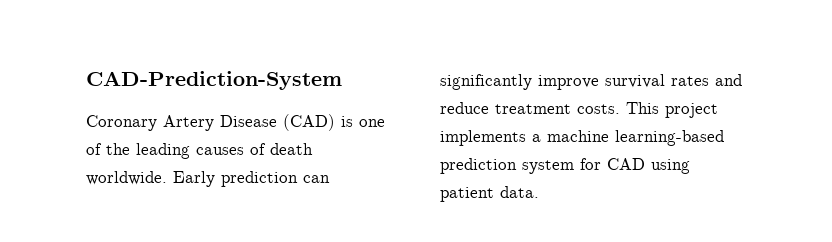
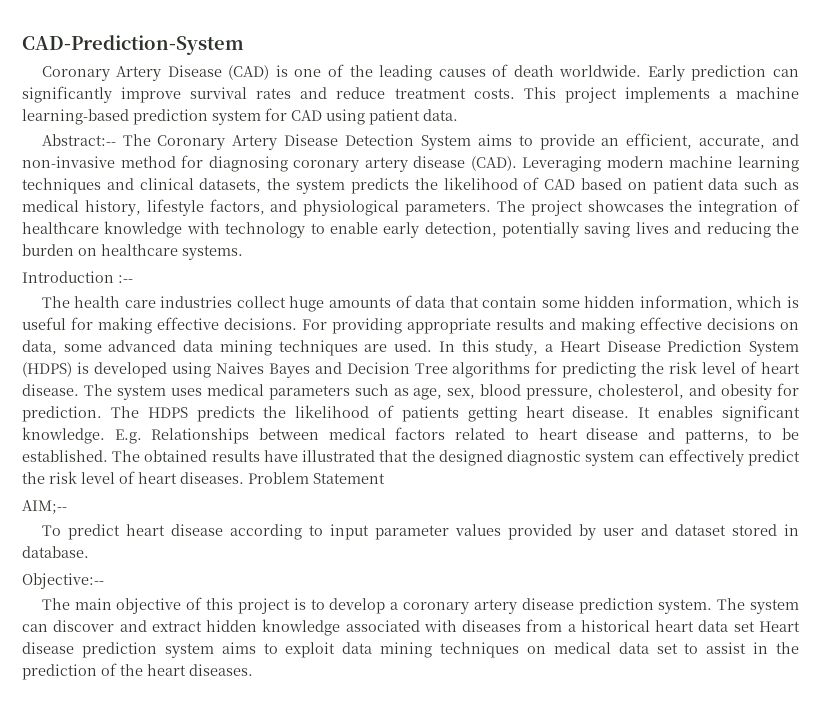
+ Abstract:-- The Coronary Artery Disease Detection System aims to provide an efficient, accurate, and non-invasive method for diagnosing coronary artery disease (CAD). Leveraging modern machine learning techniques and clinical datasets, the system predicts the likelihood of CAD based on patient data such as medical history, lifestyle factors, and physiological parameters. The project showcases the integration of healthcare knowledge with technology to enable early detection, potentially saving lives and reducing the burden on healthcare systems.
+ Introduction :--
+ The health care industries collect huge amounts of data that contain some hidden information, which is useful for making effective decisions. For providing appropriate results and making effective decisions on data, some advanced data mining techniques are used. In this study, a Heart Disease Prediction System (HDPS) is developed using Naives Bayes and Decision Tree algorithms for predicting the risk level of heart disease. The system uses medical parameters such as age, sex, blood pressure, cholesterol, and obesity for prediction. The HDPS predicts the likelihood of patients getting heart disease. It enables significant knowledge. E.g. Relationships between medical factors related to heart disease and patterns, to be established. The obtained results have illustrated that the designed diagnostic system can effectively predict the risk level of heart diseases. Problem Statement
+ AIM;--
+ To predict heart disease according to input parameter values provided by user and dataset stored in database.
+ Objective:--
+ The main objective of this project is to develop a coronary artery disease prediction system. The system can discover and extract hidden knowledge associated with diseases from a historical heart data set Heart disease prediction system aims to exploit data mining techniques on medical data set to assist in the prediction of the heart diseases.

